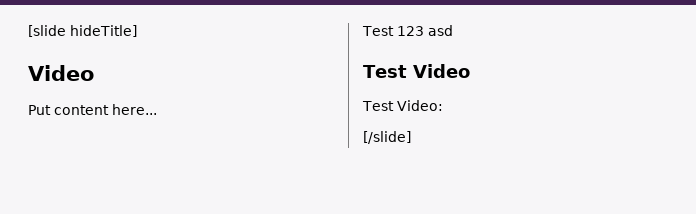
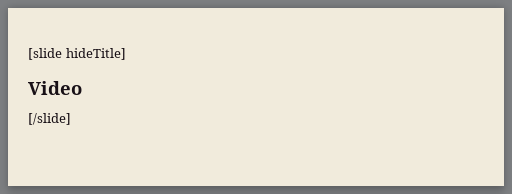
- Put content here...
- Test 123 asd
- Test Video
- Test Video:

